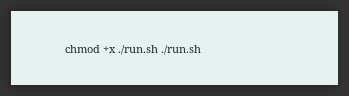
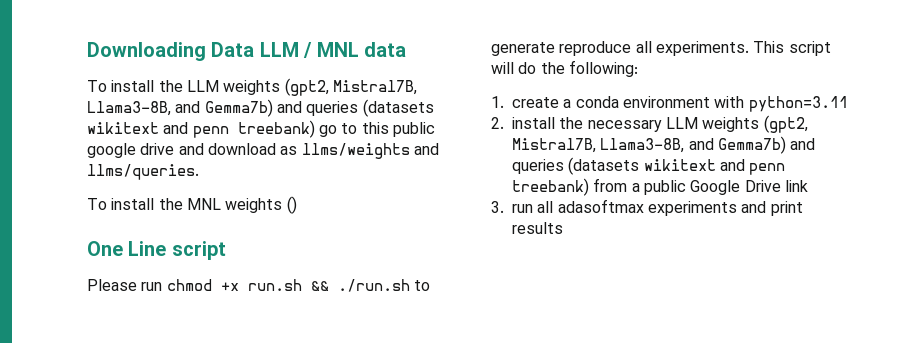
- chmod +x ./run.sh ./run.sh
+ Downloading Data LLM / MNL data
+ To install the LLM weights (gpt2, Mistral7B, Llama3-8B, and Gemma7b) and queries (datasets wikitext and penn treebank) go to this public google drive and download as llms/weights and llms/queries.
+ To install the MNL weights ()
+ One Line script
+ Please run chmod +x run.sh && ./run.sh to generate reproduce all experiments. This script will do the following:
+ 1. create a conda environment with python=3.11
+ 2. install the necessary LLM weights (gpt2, Mistral7B, Llama3-8B, and Gemma7b) and queries (datasets wikitext and penn treebank) from a public Google Drive link
+ 3. run all adasoftmax experiments and print results

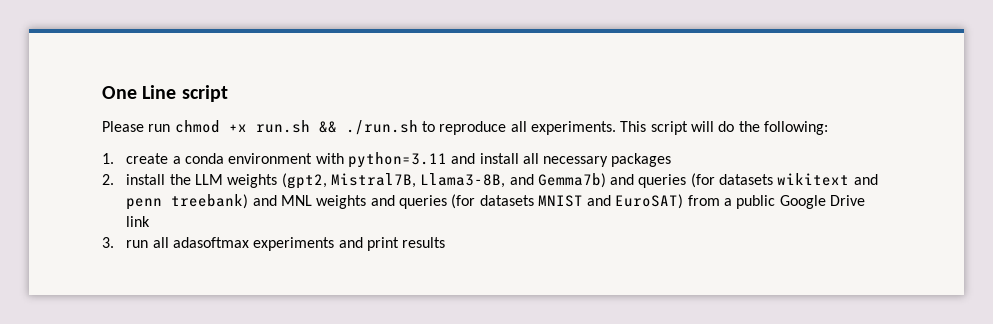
- Downloading Data LLM / MNL data
- To install the LLM weights (gpt2, Mistral7B, Llama3-8B, and Gemma7b) and queries (datasets wikitext and penn treebank) go to this public google drive and download as llms/weights and llms/queries.
- To install the MNL weights ()
- Please run chmod +x run.sh && ./run.sh to generate reproduce all experiments.
+ Please run chmod +x run.sh && ./run.sh to reproduce all experiments.
- 1. create a conda environment with python=3.11
+ 1. create a conda environment with python=3.11 and install all necessary packages
- 2. install the necessary LLM weights (gpt2, Mistral7B, Llama3-8B, and Gemma7b) and queries (datasets wikitext and penn treebank) from a public Google Drive link
+ 2. install the LLM weights (gpt2, Mistral7B, Llama3-8B, and Gemma7b) and queries (for datasets wikitext and penn treebank) and MNL weights and queries (for datasets MNIST and EuroSAT) from a public Google Drive link

